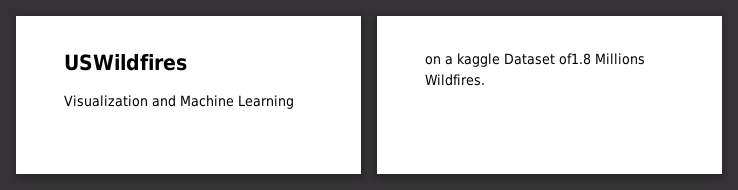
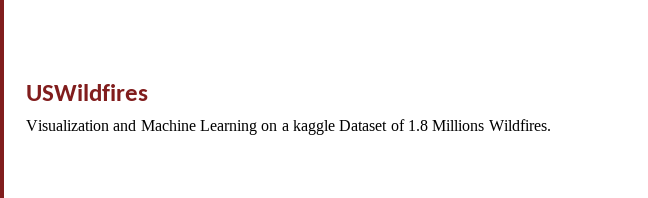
- Visualization and Machine Learning on a kaggle Dataset of1.8 Millions Wildfires.
+ Visualization and Machine Learning on a kaggle Dataset of 1.8 Millions Wildfires.

